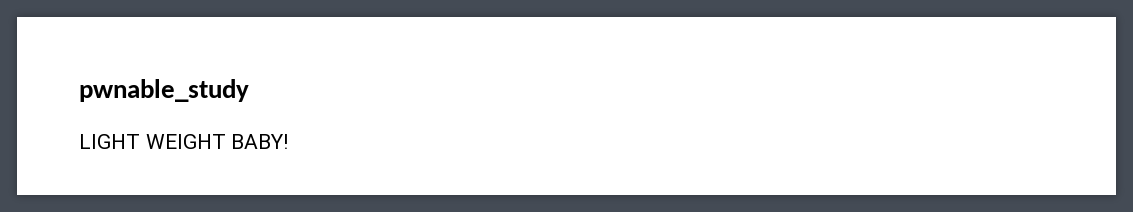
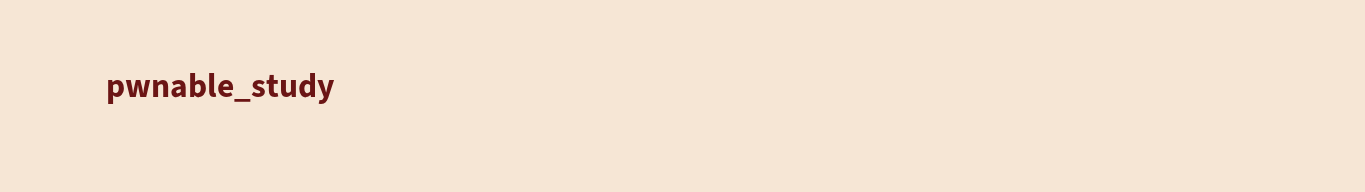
- LIGHT WEIGHT BABY!

